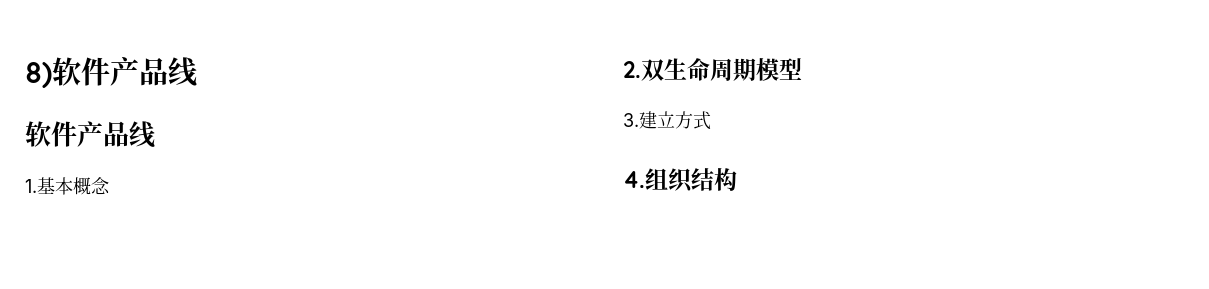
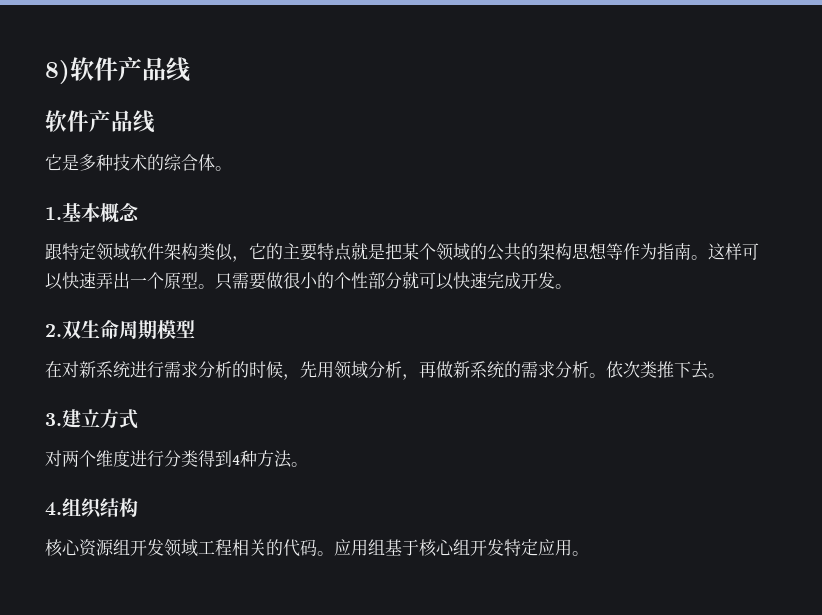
+ 它是多种技术的综合体。
  1.基本概念
+ 跟特定领域软件架构类似，它的主要特点就是把某个领域的公共的架构思想等作为指南。这样可以快速弄出一个原型。只需要做很小的个性部分就可以快速完成开发。
+ 在对新系统进行需求分析的时候，先用领域分析，再做新系统的需求分析。依次类推下去。
  3.建立方式
+ 对两个维度进行分类得到4种方法。
  4.组织结构
+ 核心资源组开发领域工程相关的代码。应用组基于核心组开发特定应用。

